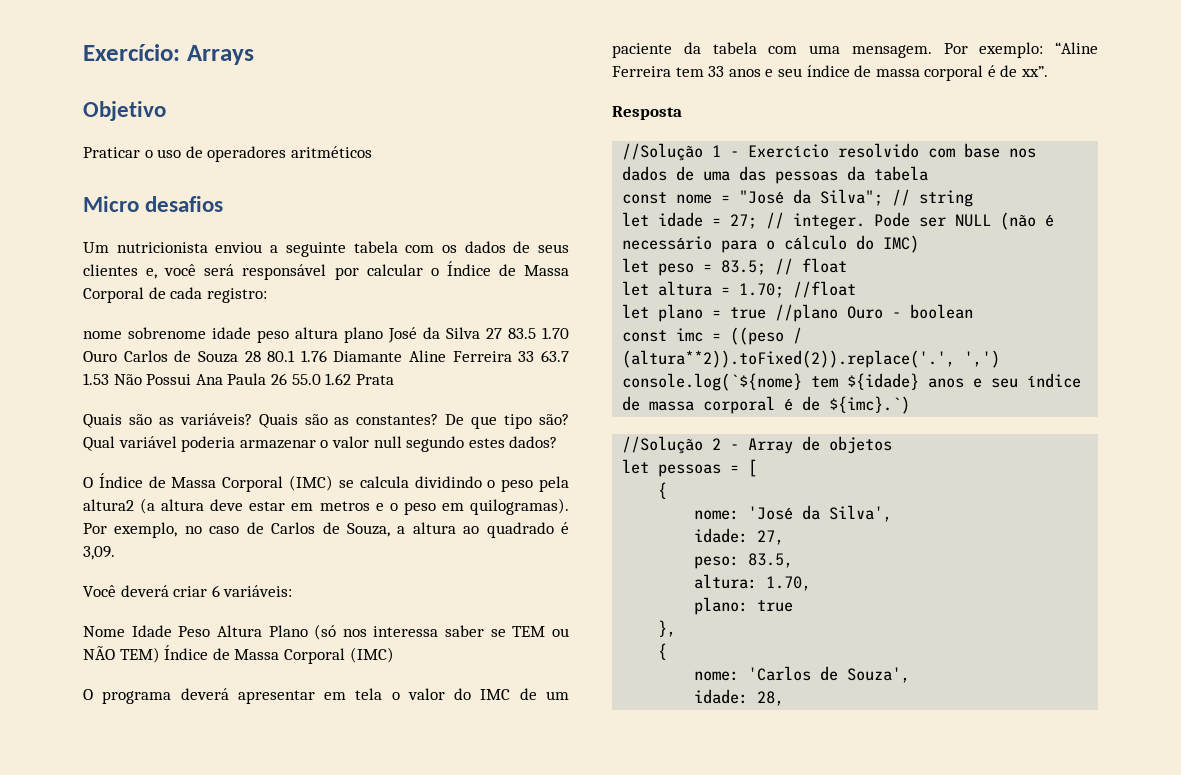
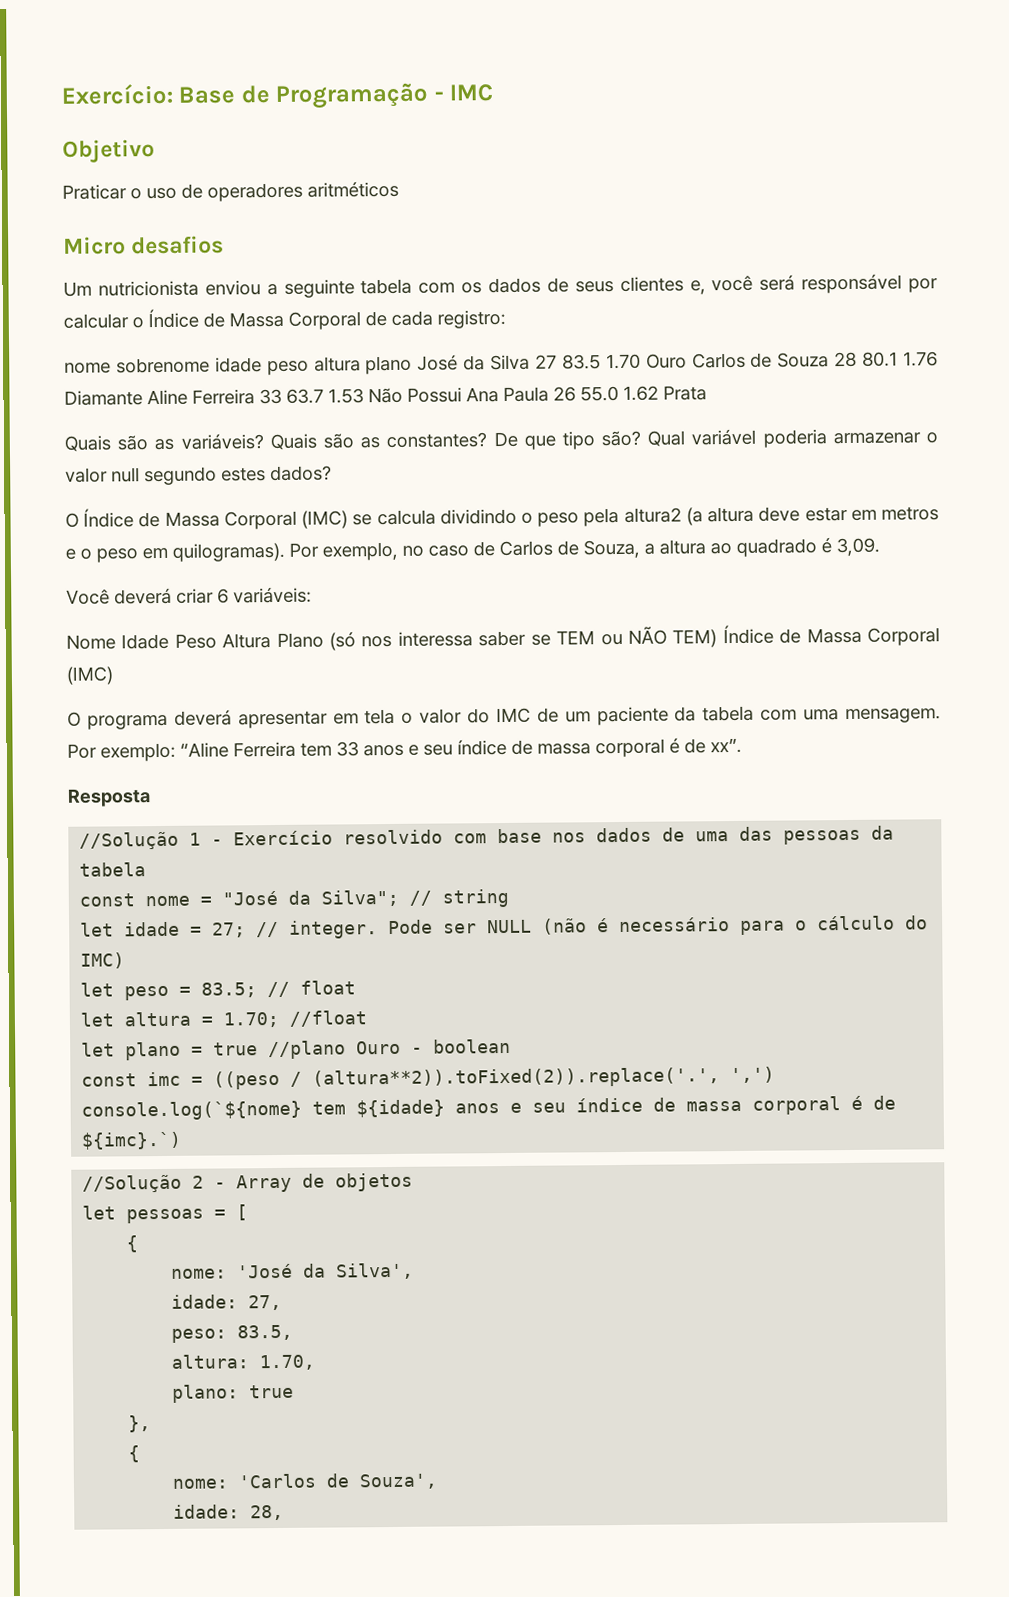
- Exercício: Arrays
+ Exercício: Base de Programação - IMC

